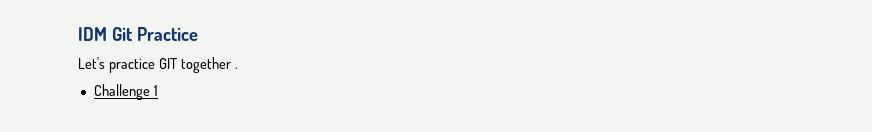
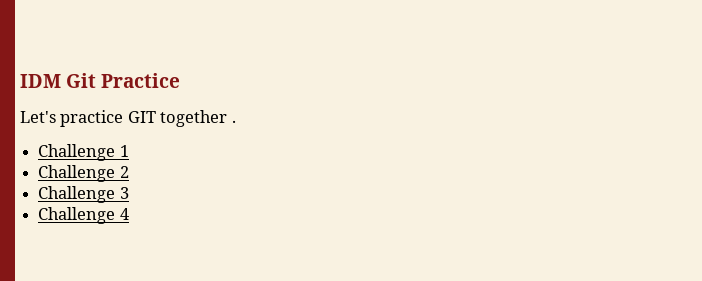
+ Challenge 2
+ Challenge 3
+ Challenge 4

